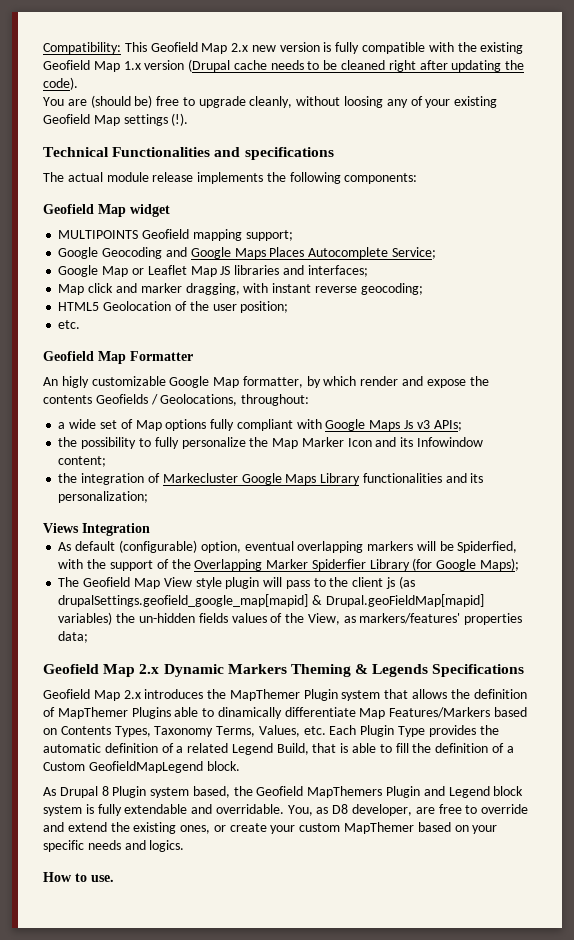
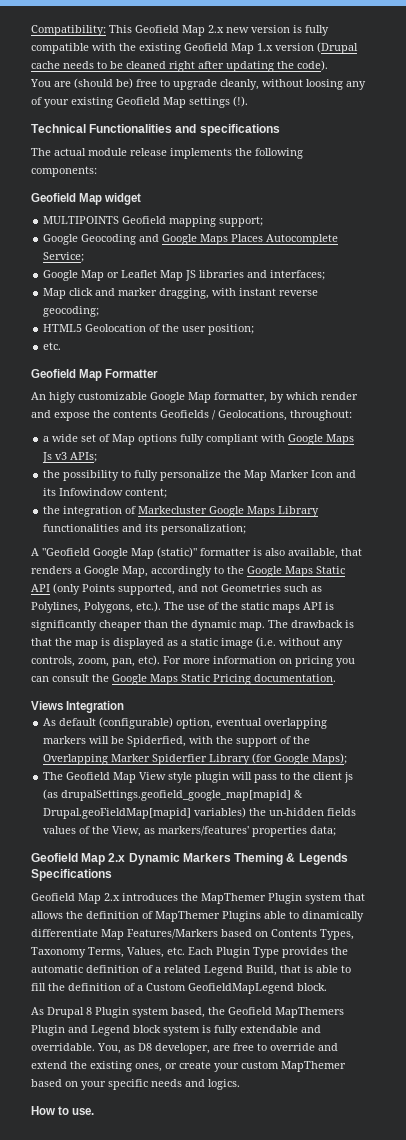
+ A "Geofield Google Map (static)" formatter is also available, that renders a Google Map, accordingly to the Google Maps Static API (only Points supported, and not Geometries such as Polylines, Polygons, etc.). The use of the static maps API is significantly cheaper than the dynamic map. The drawback is that the map is displayed as a static image (i.e. without any controls, zoom, pan, etc). For more information on pricing you can consult the Google Maps Static Pricing documentation.

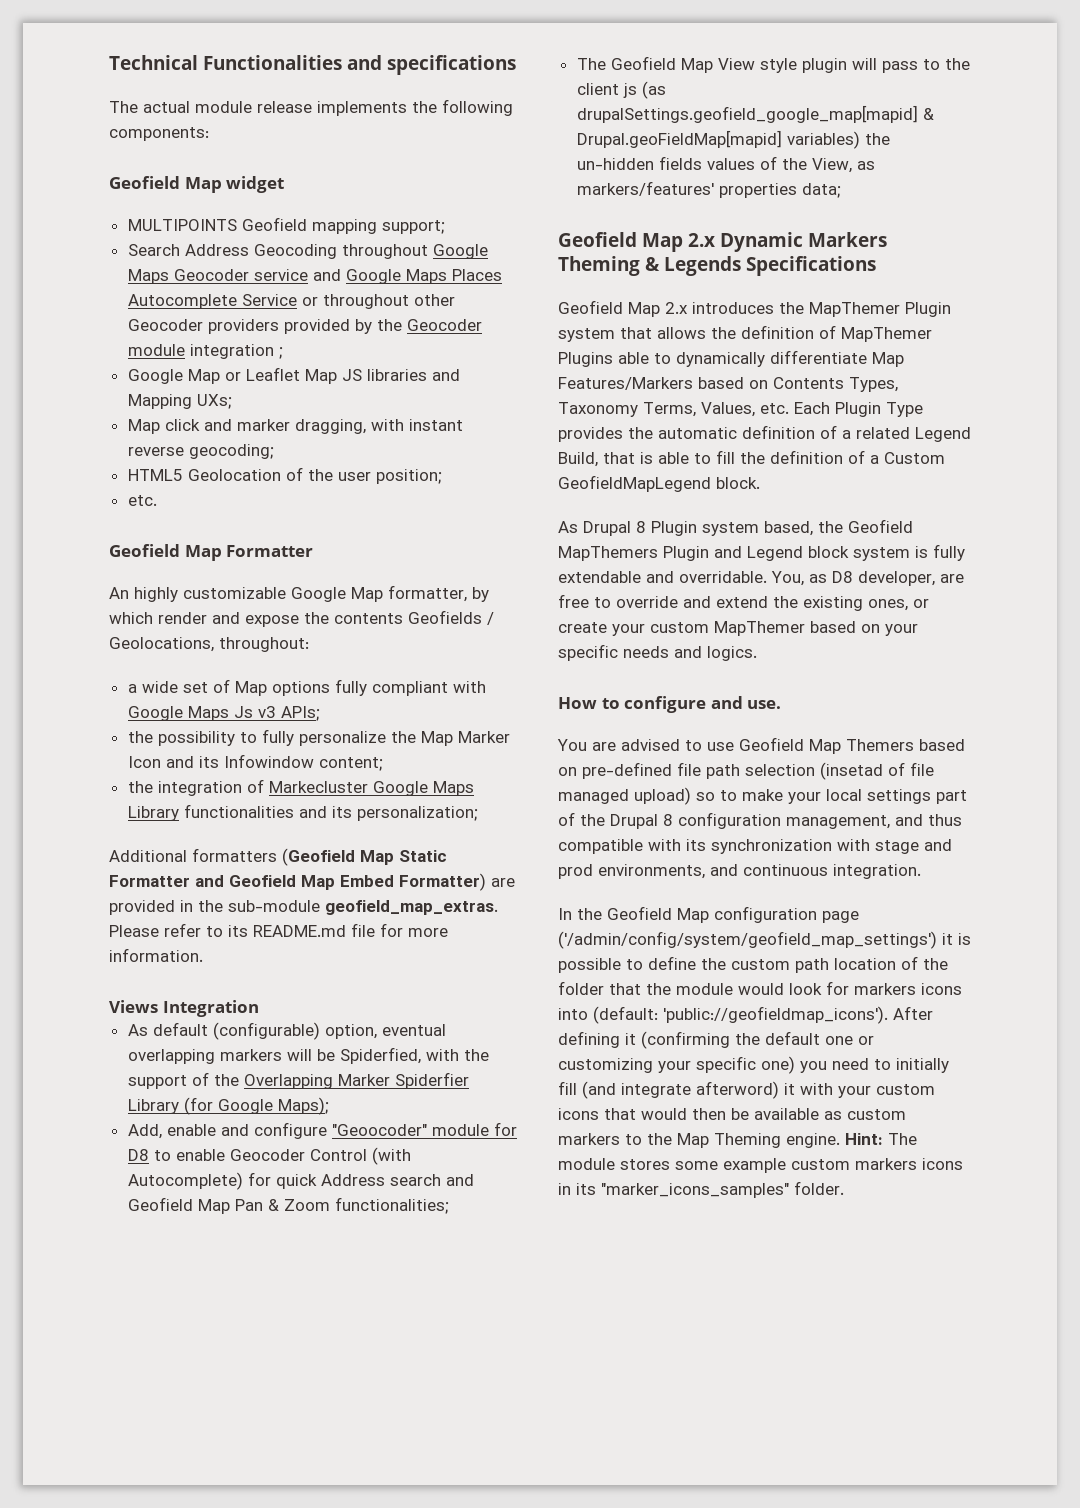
- Compatibility: This Geofield Map 2.x new version is fully compatible with the existing Geofield Map 1.x version (Drupal cache needs to be cleaned right after updating the code).
- You are (should be) free to upgrade cleanly, without loosing any of your existing Geofield Map settings (!).
- Google Geocoding and Google Maps Places Autocomplete Service;
+ Search Address Geocoding throughout Google Maps Geocoder service and Google Maps Places Autocomplete Service or throughout other Geocoder providers provided by the Geocoder module integration ;
- Google Map or Leaflet Map JS libraries and interfaces;
+ Google Map or Leaflet Map JS libraries and Mapping UXs;
- An higly customizable Google Map formatter, by which render and expose the contents Geofields / Geolocations, throughout:
+ An highly customizable Google Map formatter, by which render and expose the contents Geofields / Geolocations, throughout:
- A "Geofield Google Map (static)" formatter is also available, that renders a Google Map, accordingly to the Google Maps Static API (only Points supported, and not Geometries such as Polylines, Polygons, etc.). The use of the static maps API is significantly cheaper than the dynamic map. The drawback is that the map is displayed as a static image (i.e. without any controls, zoom, pan, etc). For more information on pricing you can consult the Google Maps Static Pricing documentation.
+ Additional formatters (Geofield Map Static Formatter and Geofield Map Embed Formatter) are provided in the sub-module geofield_map_extras. Please refer to its README.md file for more information.
+ Add, enable and configure "Geoocoder" module for D8 to enable Geocoder Control (with Autocomplete) for quick Address search and Geofield Map Pan & Zoom functionalities;
- Geofield Map 2.x introduces the MapThemer Plugin system that allows the definition of MapThemer Plugins able to dinamically differentiate Map Features/Markers based on Contents Types, Taxonomy Terms, Values, etc. Each Plugin Type provides the automatic definition of a related Legend Build, that is able to fill the definition of a Custom GeofieldMapLegend block.
+ Geofield Map 2.x introduces the MapThemer Plugin system that allows the definition of MapThemer Plugins able to dynamically differentiate Map Features/Markers based on Contents Types, Taxonomy Terms, Values, etc. Each Plugin Type provides the automatic definition of a related Legend Build, that is able to fill the definition of a Custom GeofieldMapLegend block.
- How to use.
+ How to configure and use.
+ You are advised to use Geofield Map Themers based on pre-defined file path selection (insetad of file managed upload) so to make your local settings part of the Drupal 8 configuration management, and thus compatible with its synchronization with stage and prod environments, and continuous integration.
+ In the Geofield Map configuration page ('/admin/config/system/geofield_map_settings') it is possible to define the custom path location of the folder that the module would look for markers icons into (default: 'public://geofieldmap_icons'). After defining it (confirming the default one or customizing your specific one) you need to initially fill (and integrate afterword) it with your custom icons that would then be available as custom markers to the Map Theming engine. Hint: The module stores some example custom markers icons in its "marker_icons_samples" folder.

